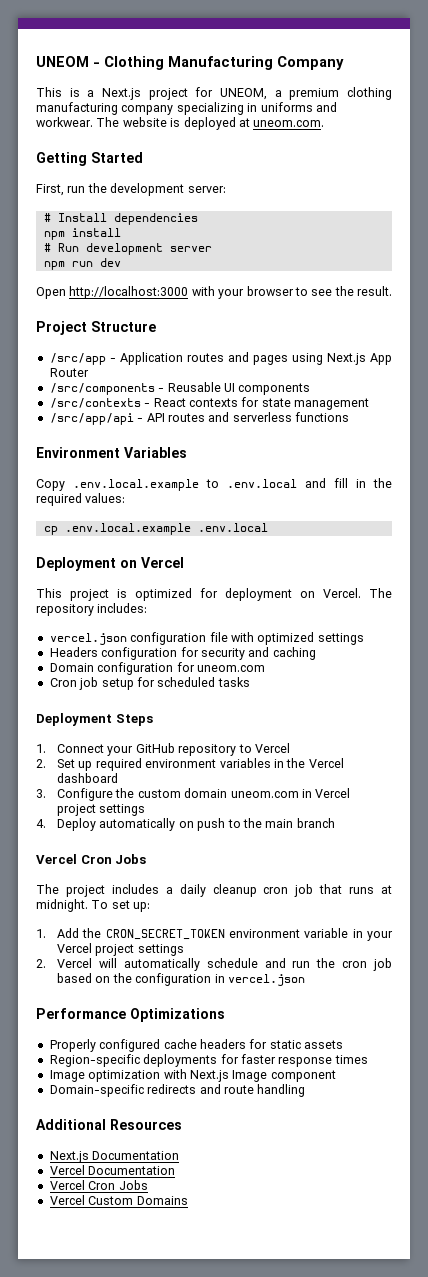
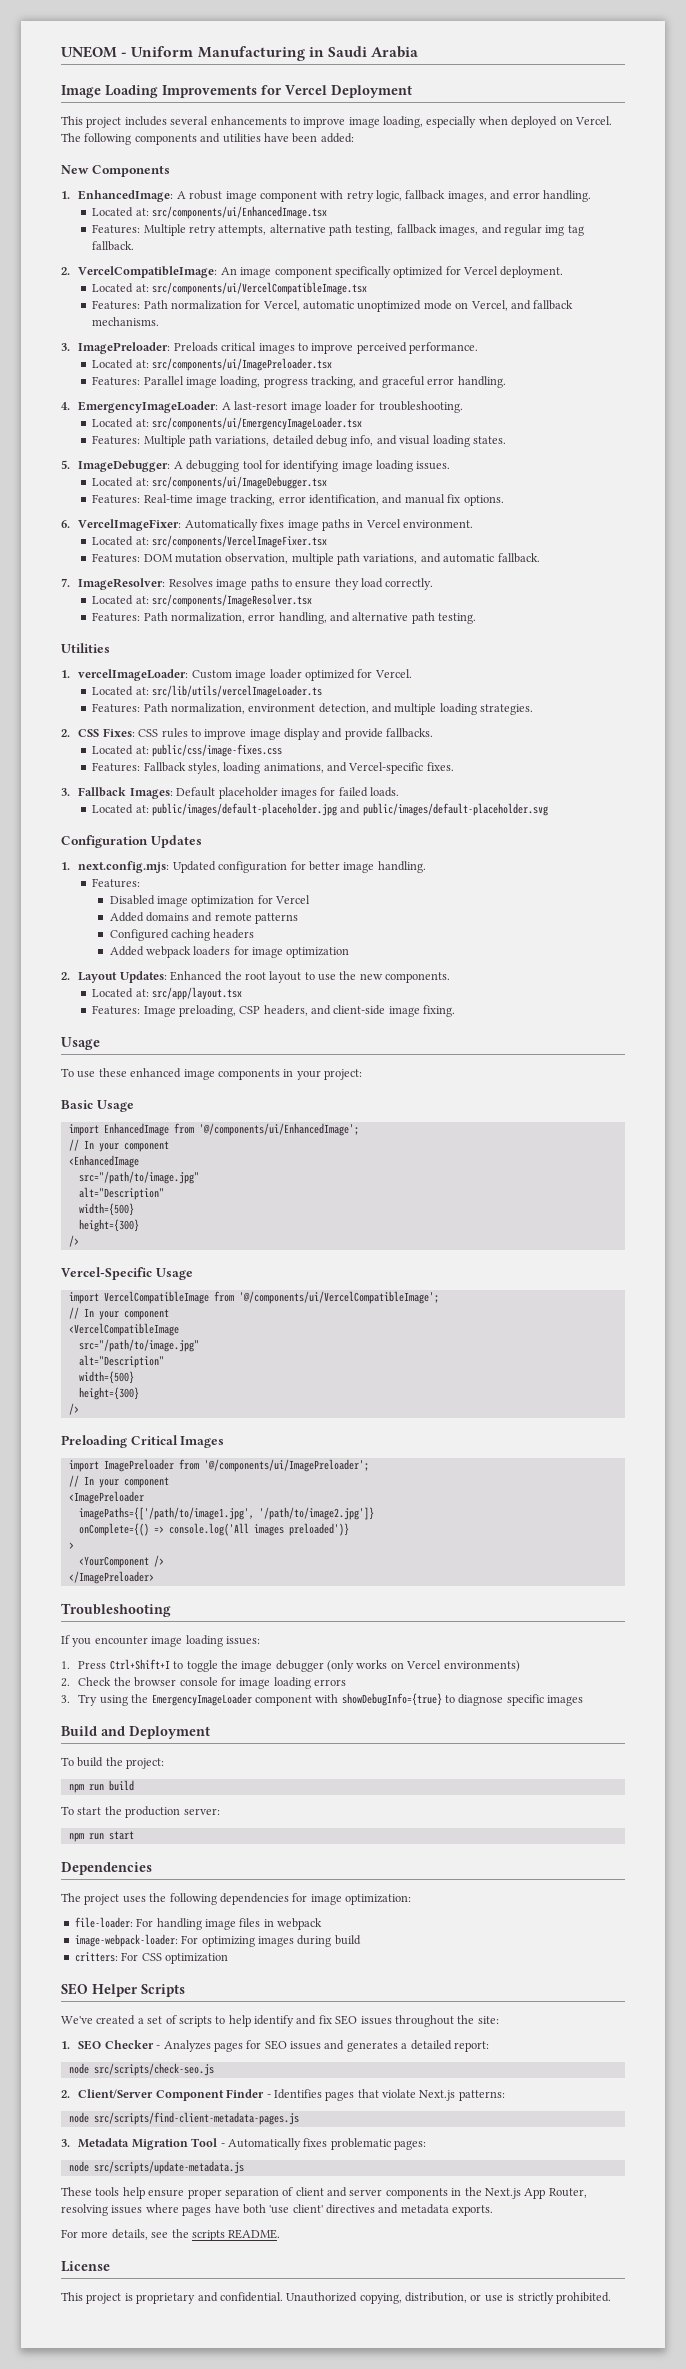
- UNEOM - Clothing Manufacturing Company
- This is a Next.js project for UNEOM, a premium clothing manufacturing company specializing in uniforms and workwear. The website is deployed at uneom.com.
- Getting Started
- First, run the development server:
- # Install dependencies
- npm install
- # Run development server
- npm run dev
- Open http://localhost:3000 with your browser to see the result.
- Project Structure
- /src/app - Application routes and pages using Next.js App Router
- /src/components - Reusable UI components
- /src/contexts - React contexts for state management
- /src/app/api - API routes and serverless functions
- Environment Variables
- Copy .env.local.example to .env.local and fill in the required values:
- cp .env.local.example .env.local
- Deployment on Vercel
- This project is optimized for deployment on Vercel. The repository includes:
- vercel.json configuration file with optimized settings
- Headers configuration for security and caching
- Domain configuration for uneom.com
- Cron job setup for scheduled tasks
- Deployment Steps
- 1. Connect your GitHub repository to Vercel
- 2. Set up required environment variables in the Vercel dashboard
- 3. Configure the custom domain uneom.com in Vercel project settings
- 4. Deploy automatically on push to the main branch
- Vercel Cron Jobs
- The project includes a daily cleanup cron job that runs at midnight. To set up:
- 1. Add the CRON_SECRET_TOKEN environment variable in your Vercel project settings
- 2. Vercel will automatically schedule and run the cron job based on the configuration in vercel.json
- Performance Optimizations
- Properly configured cache headers for static assets
- Region-specific deployments for faster response times
- Image optimization with Next.js Image component
- Domain-specific redirects and route handling
- Additional Resources
- Next.js Documentation
- Vercel Documentation
- Vercel Cron Jobs
- Vercel Custom Domains
+ UNEOM - Uniform Manufacturing in Saudi Arabia
+ Image Loading Improvements for Vercel Deployment
+ This project includes several enhancements to improve image loading, especially when deployed on Vercel. The following components and utilities have been added:
+ New Components
+ 1. EnhancedImage: A robust image component with retry logic, fallback images, and error handling.
+ Located at: src/components/ui/EnhancedImage.tsx
+ Features: Multiple retry attempts, alternative path testing, fallback images, and regular img tag fallback.
+ 2. VercelCompatibleImage: An image component specifically optimized for Vercel deployment.
+ Located at: src/components/ui/VercelCompatibleImage.tsx
+ Features: Path normalization for Vercel, automatic unoptimized mode on Vercel, and fallback mechanisms.
+ 3. ImagePreloader: Preloads critical images to improve perceived performance.
+ Located at: src/components/ui/ImagePreloader.tsx
+ Features: Parallel image loading, progress tracking, and graceful error handling.
+ 4. EmergencyImageLoader: A last-resort image loader for troubleshooting.
+ Located at: src/components/ui/EmergencyImageLoader.tsx
+ Features: Multiple path variations, detailed debug info, and visual loading states.
+ 5. ImageDebugger: A debugging tool for identifying image loading issues.
+ Located at: src/components/ui/ImageDebugger.tsx
+ Features: Real-time image tracking, error identification, and manual fix options.
+ 6. VercelImageFixer: Automatically fixes image paths in Vercel environment.
+ Located at: src/components/VercelImageFixer.tsx
+ Features: DOM mutation observation, multiple path variations, and automatic fallback.
+ 7. ImageResolver: Resolves image paths to ensure they load correctly.
+ Located at: src/components/ImageResolver.tsx
+ Features: Path normalization, error handling, and alternative path testing.
+ Utilities
+ 1. vercelImageLoader: Custom image loader optimized for Vercel.
+ Located at: src/lib/utils/vercelImageLoader.ts
+ Features: Path normalization, environment detection, and multiple loading strategies.
+ 2. CSS Fixes: CSS rules to improve image display and provide fallbacks.
+ Located at: public/css/image-fixes.css
+ Features: Fallback styles, loading animations, and Vercel-specific fixes.
+ 3. Fallback Images: Default placeholder images for failed loads.
+ Located at: public/images/default-placeholder.jpg and public/images/default-placeholder.svg
+ Configuration Updates
+ 1. next.config.mjs: Updated configuration for better image handling.
+ Features:
+ Disabled image optimization for Vercel
+ Added domains and remote patterns
+ Configured caching headers
+ Added webpack loaders for image optimization
+ 2. Layout Updates: Enhanced the root layout to use the new components.
+ Located at: src/app/layout.tsx
+ Features: Image preloading, CSP headers, and client-side image fixing.
+ Usage
+ To use these enhanced image components in your project:
+ Basic Usage
+ import EnhancedImage from '@/components/ui/EnhancedImage';
+ // In your component
+ <EnhancedImage
+ src="/path/to/image.jpg"
+ alt="Description"
+ width={500}
+ height={300}
+ />
+ Vercel-Specific Usage
+ import VercelCompatibleImage from '@/components/ui/VercelCompatibleImage';
+ // In your component
+ <VercelCompatibleImage
+ src="/path/to/image.jpg"
+ alt="Description"
+ width={500}
+ height={300}
+ />
+ Preloading Critical Images
+ import ImagePreloader from '@/components/ui/ImagePreloader';
+ // In your component
+ <ImagePreloader
+ imagePaths={['/path/to/image1.jpg', '/path/to/image2.jpg']}
+ onComplete={() => console.log('All images preloaded')}
+ >
+ <YourComponent />
+ </ImagePreloader>
+ Troubleshooting
+ If you encounter image loading issues:
+ 1. Press Ctrl+Shift+I to toggle the image debugger (only works on Vercel environments)
+ 2. Check the browser console for image loading errors
+ 3. Try using the EmergencyImageLoader component with showDebugInfo={true} to diagnose specific images
+ Build and Deployment
+ To build the project:
+ npm run build
+ To start the production server:
+ npm run start
+ Dependencies
+ The project uses the following dependencies for image optimization:
+ file-loader: For handling image files in webpack
+ image-webpack-loader: For optimizing images during build
+ critters: For CSS optimization
+ SEO Helper Scripts
+ We've created a set of scripts to help identify and fix SEO issues throughout the site:
+ 1. SEO Checker - Analyzes pages for SEO issues and generates a detailed report:
+ node src/scripts/check-seo.js
+ 2. Client/Server Component Finder - Identifies pages that violate Next.js patterns:
+ node src/scripts/find-client-metadata-pages.js
+ 3. Metadata Migration Tool - Automatically fixes problematic pages:
+ node src/scripts/update-metadata.js
+ These tools help ensure proper separation of client and server components in the Next.js App Router, resolving issues where pages have both 'use client' directives and metadata exports.
+ For more details, see the scripts README.
+ License
+ This project is proprietary and confidential. Unauthorized copying, distribution, or use is strictly prohibited.

